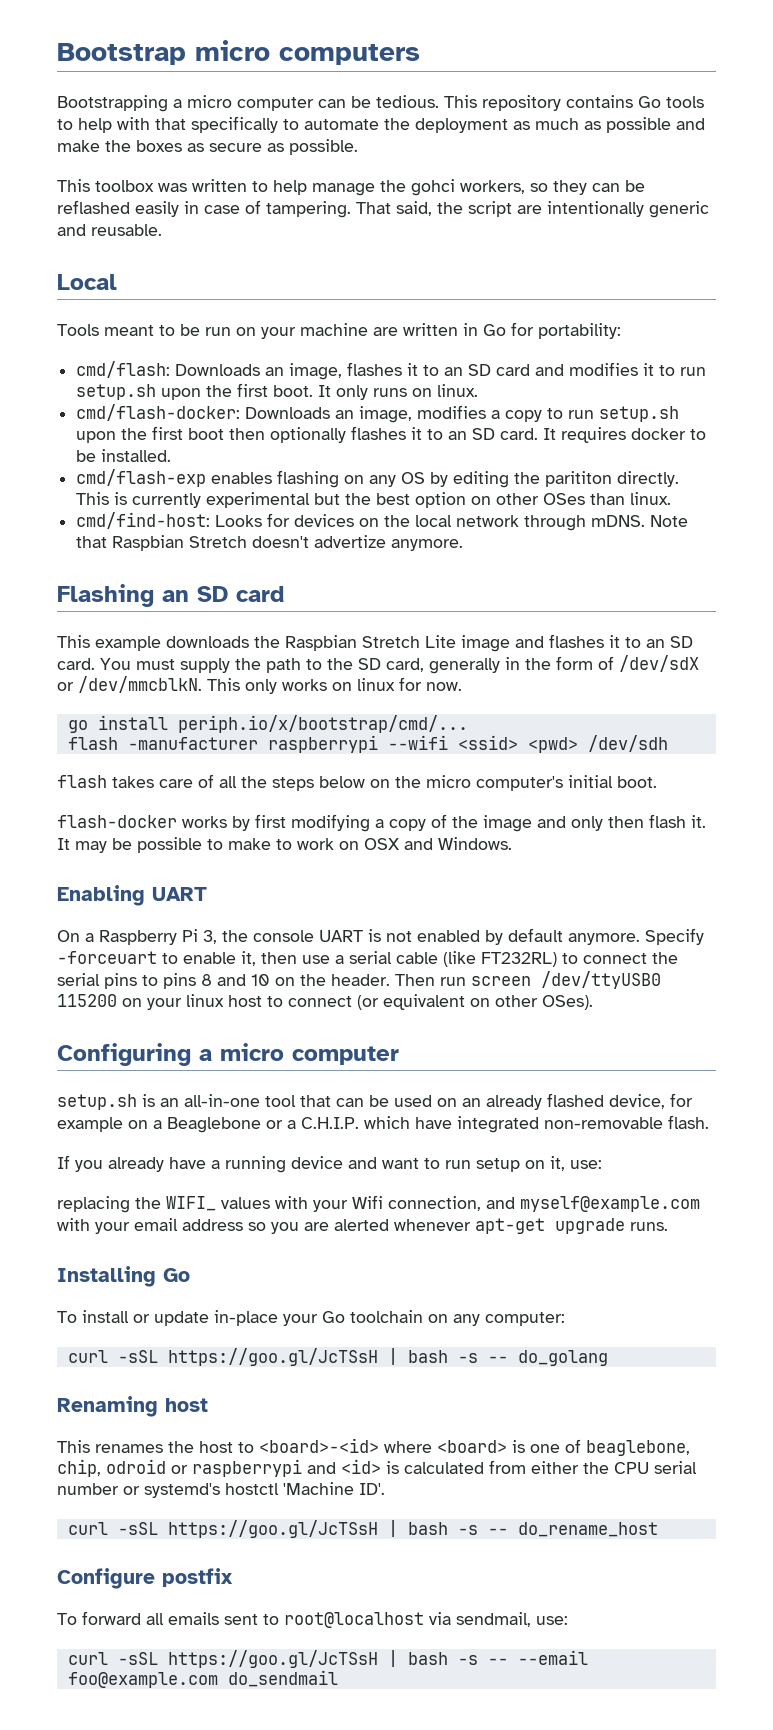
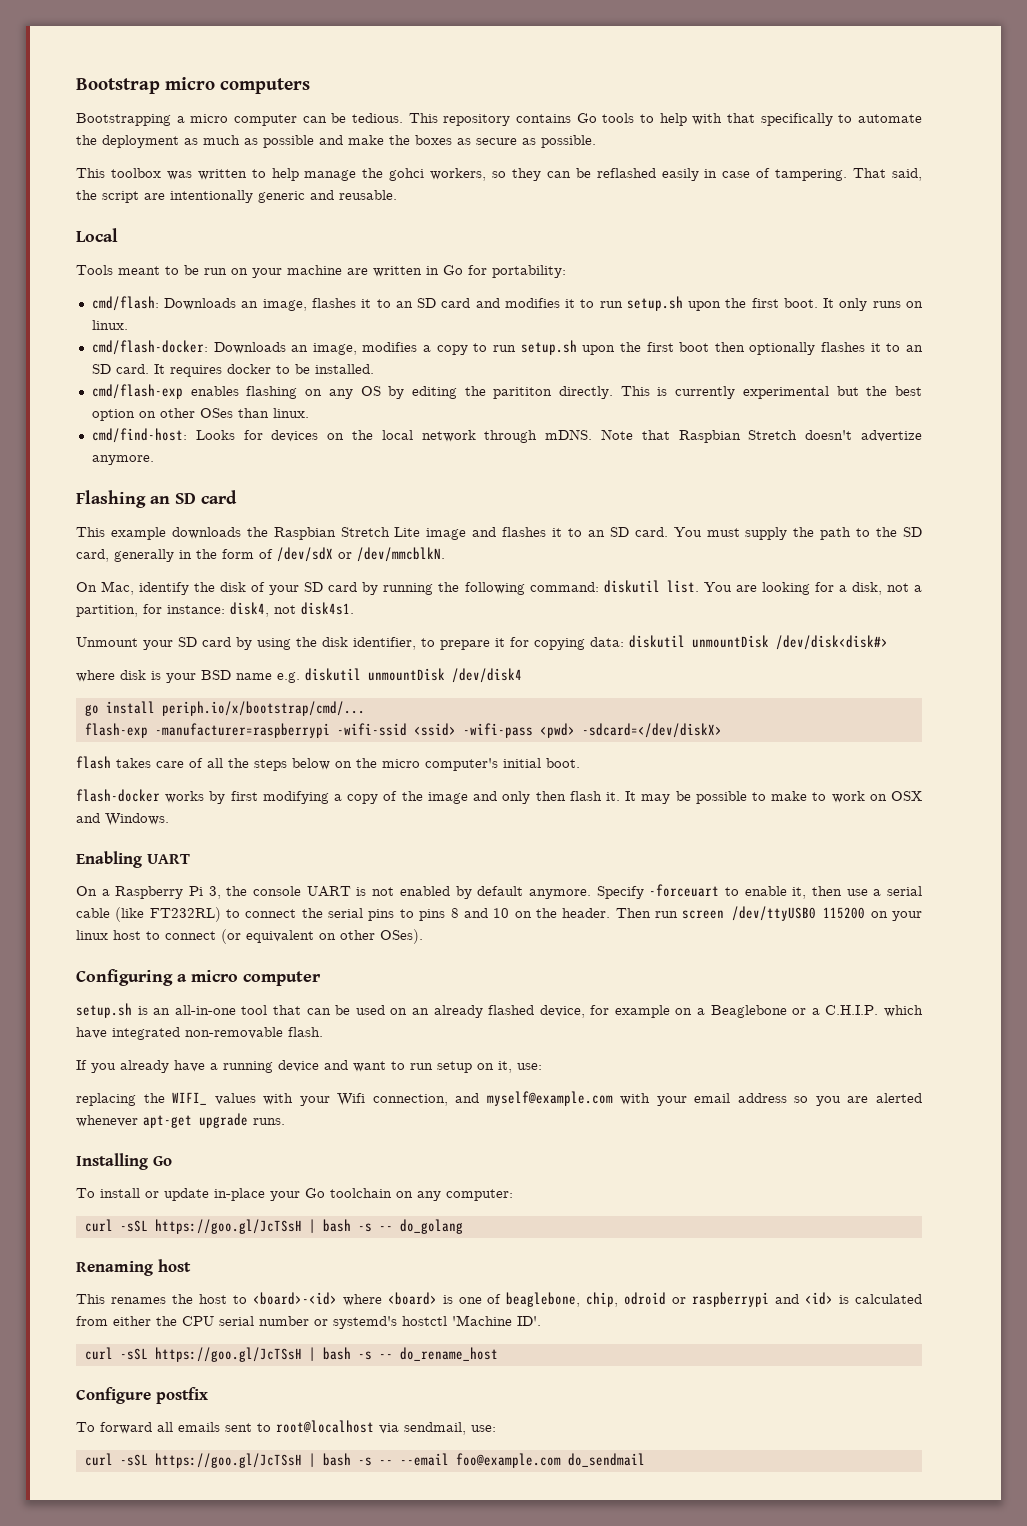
- You must supply the path to the SD card, generally in the form of /dev/sdX or /dev/mmcblkN. This only works on linux for now.
+ You must supply the path to the SD card, generally in the form of /dev/sdX or /dev/mmcblkN.
+ On Mac, identify the disk of your SD card by running the following command: diskutil list. You are looking for a disk, not a partition, for instance: disk4, not disk4s1.
+ Unmount your SD card by using the disk identifier, to prepare it for copying data: diskutil unmountDisk /dev/disk<disk#>
+ where disk is your BSD name e.g. diskutil unmountDisk /dev/disk4
  go install periph.io/x/bootstrap/cmd/...
- flash -manufacturer raspberrypi --wifi <ssid> <pwd> /dev/sdh
+ flash-exp -manufacturer=raspberrypi -wifi-ssid <ssid> -wifi-pass <pwd> -sdcard=</dev/diskX>

